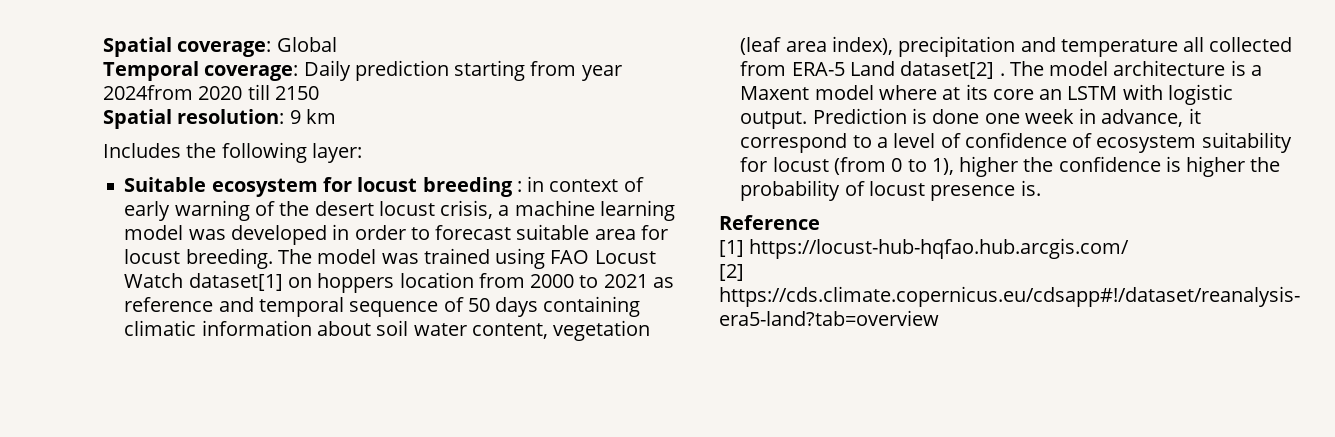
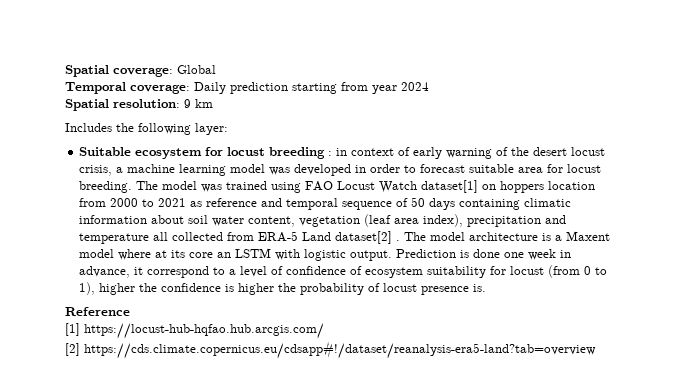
- Temporal coverage: Daily prediction starting from year 2024from 2020 till 2150
+ Temporal coverage: Daily prediction starting from year 2024

